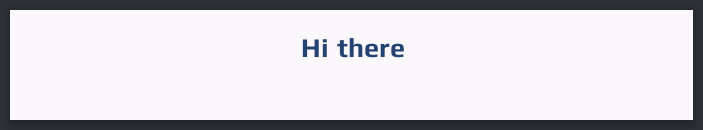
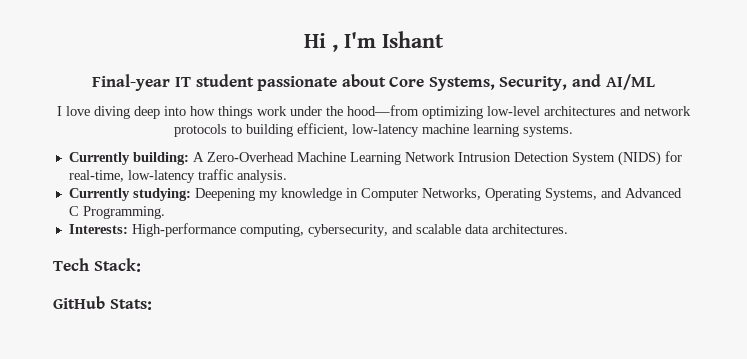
- Hi there
+ Hi , I'm Ishant
+ Final-year IT student passionate about Core Systems, Security, and AI/ML
+ I love diving deep into how things work under the hood—from optimizing low-level architectures and network protocols to building efficient, low-latency machine learning systems.
+ Currently building: A Zero-Overhead Machine Learning Network Intrusion Detection System (NIDS) for real-time, low-latency traffic analysis.
+ Currently studying: Deepening my knowledge in Computer Networks, Operating Systems, and Advanced C Programming.
+ Interests: High-performance computing, cybersecurity, and scalable data architectures.
+ Tech Stack:
+ GitHub Stats:

